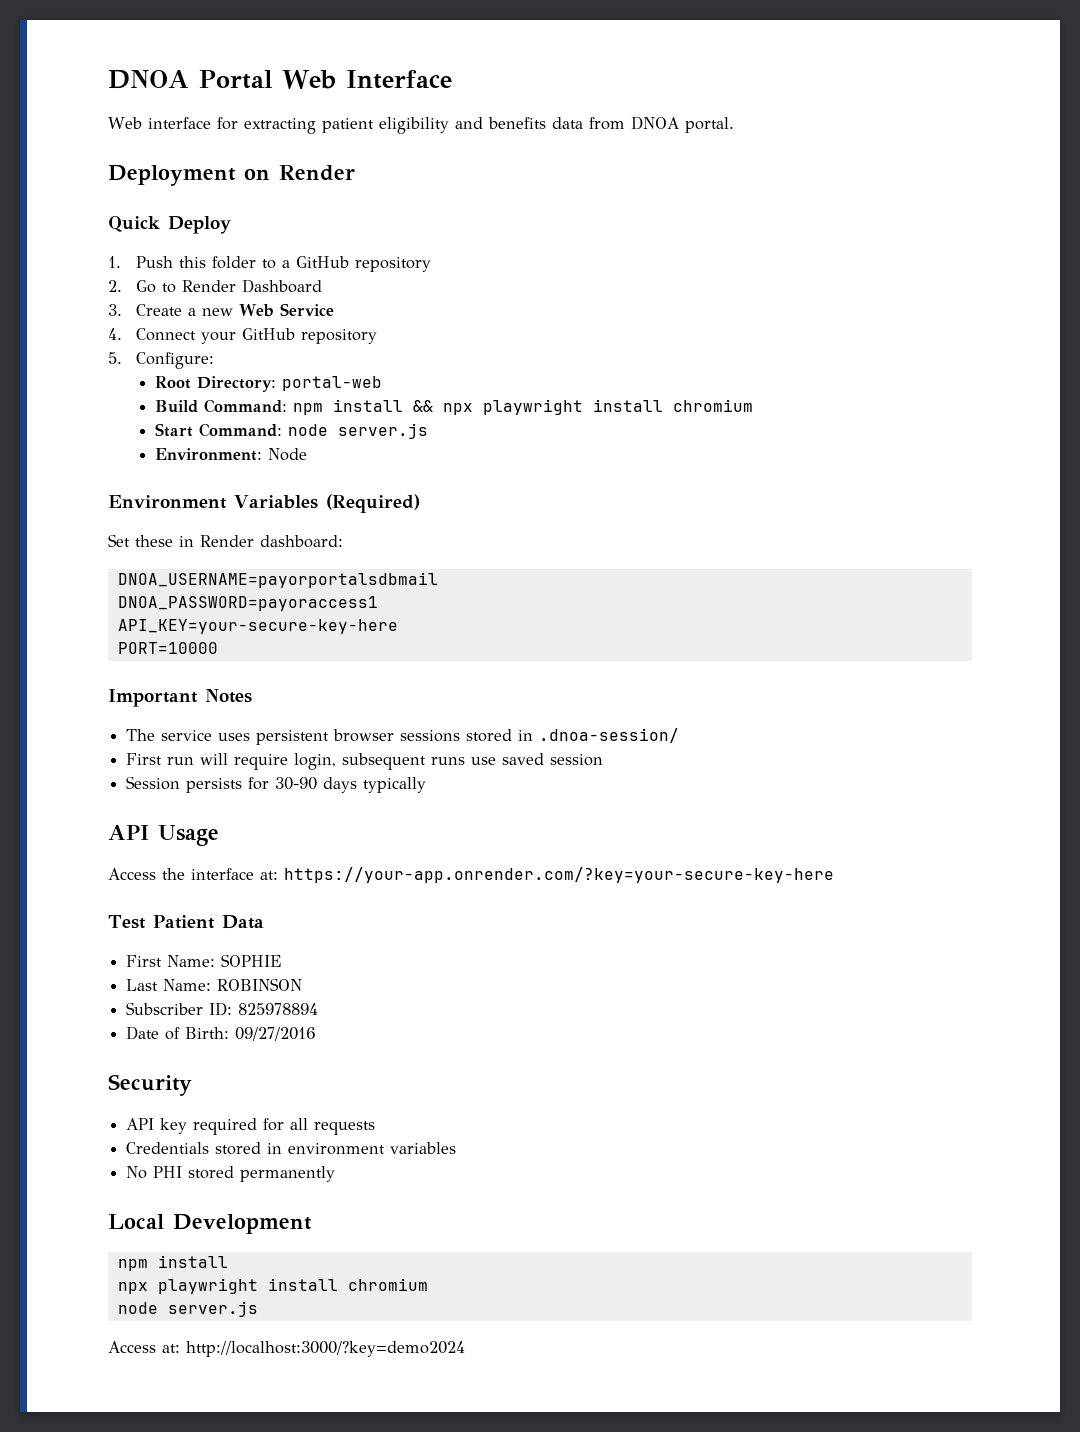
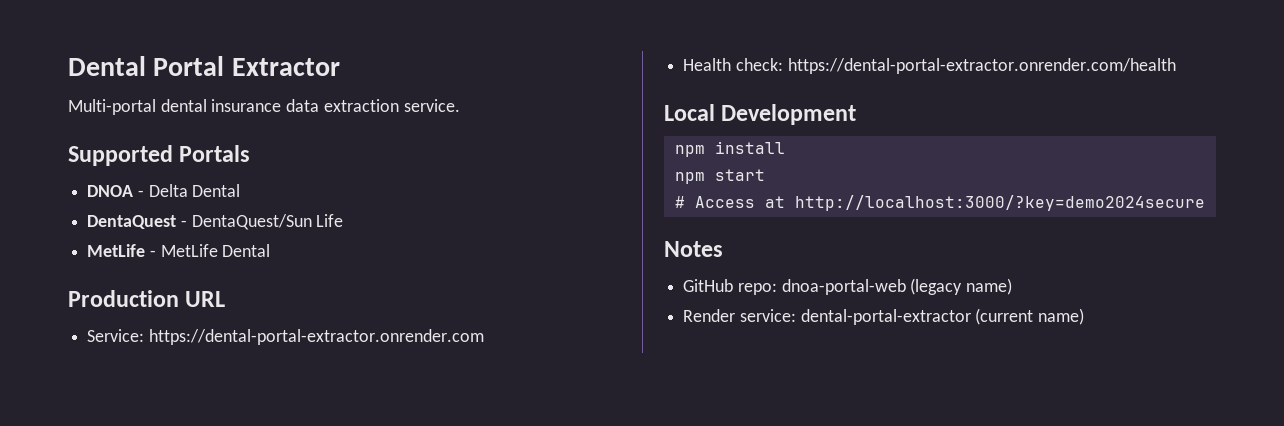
- DNOA Portal Web Interface
- Web interface for extracting patient eligibility and benefits data from DNOA portal.
- Deployment on Render
- Quick Deploy
- 1. Push this folder to a GitHub repository
- 2. Go to Render Dashboard
- 3. Create a new Web Service
- 4. Connect your GitHub repository
- 5. Configure:
- Root Directory: portal-web
- Build Command: npm install && npx playwright install chromium
- Start Command: node server.js
- Environment: Node
- Environment Variables (Required)
- Set these in Render dashboard:
- DNOA_USERNAME=payorportalsdbmail
- DNOA_PASSWORD=payoraccess1
- API_KEY=your-secure-key-here
- PORT=10000
- Important Notes
- The service uses persistent browser sessions stored in .dnoa-session/
- First run will require login, subsequent runs use saved session
- Session persists for 30-90 days typically
- API Usage
- Access the interface at: https://your-app.onrender.com/?key=your-secure-key-here
- Test Patient Data
- First Name: SOPHIE
- Last Name: ROBINSON
- Subscriber ID: 825978894
- Date of Birth: 09/27/2016
- Security
- API key required for all requests
- Credentials stored in environment variables
- No PHI stored permanently
+ Dental Portal Extractor
+ Multi-portal dental insurance data extraction service.
+ Supported Portals
+ DNOA - Delta Dental
+ DentaQuest - DentaQuest/Sun Life
+ MetLife - MetLife Dental
+ Production URL
+ Service: https://dental-portal-extractor.onrender.com
+ Health check: https://dental-portal-extractor.onrender.com/health
  Local Development
  npm install
- npx playwright install chromium
- node server.js
- Access at: http://localhost:3000/?key=demo2024
+ npm start
+ # Access at http://localhost:3000/?key=demo2024secure
+ Notes
+ GitHub repo: dnoa-portal-web (legacy name)
+ Render service: dental-portal-extractor (current name)

